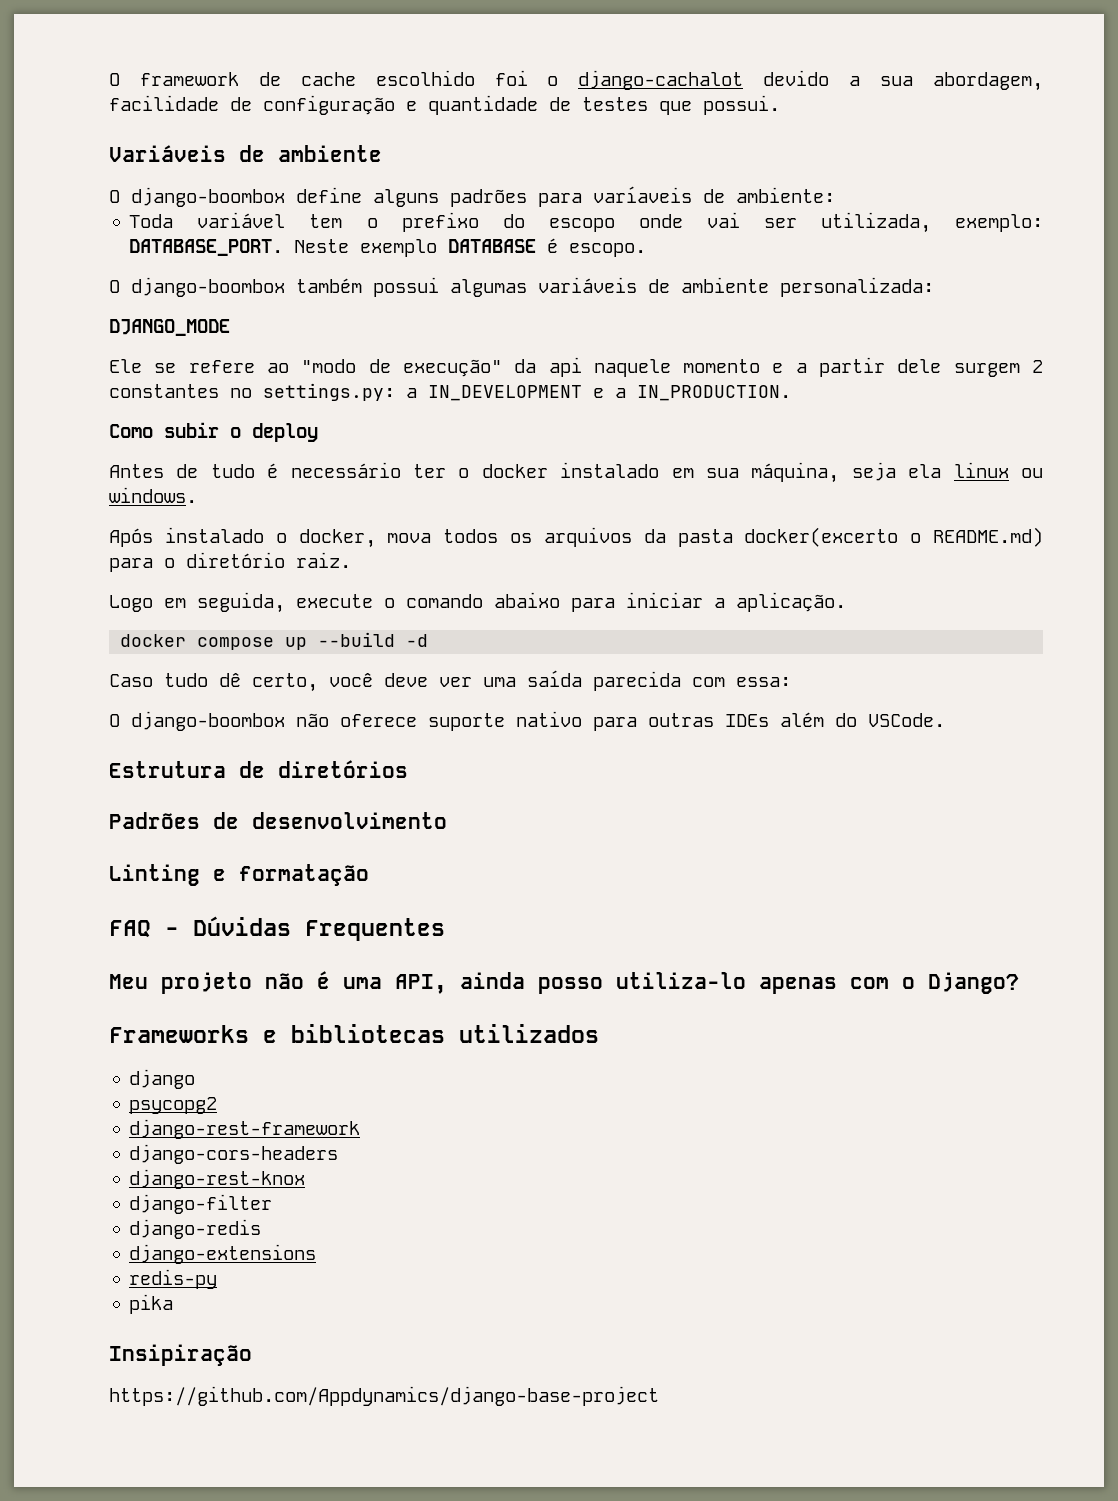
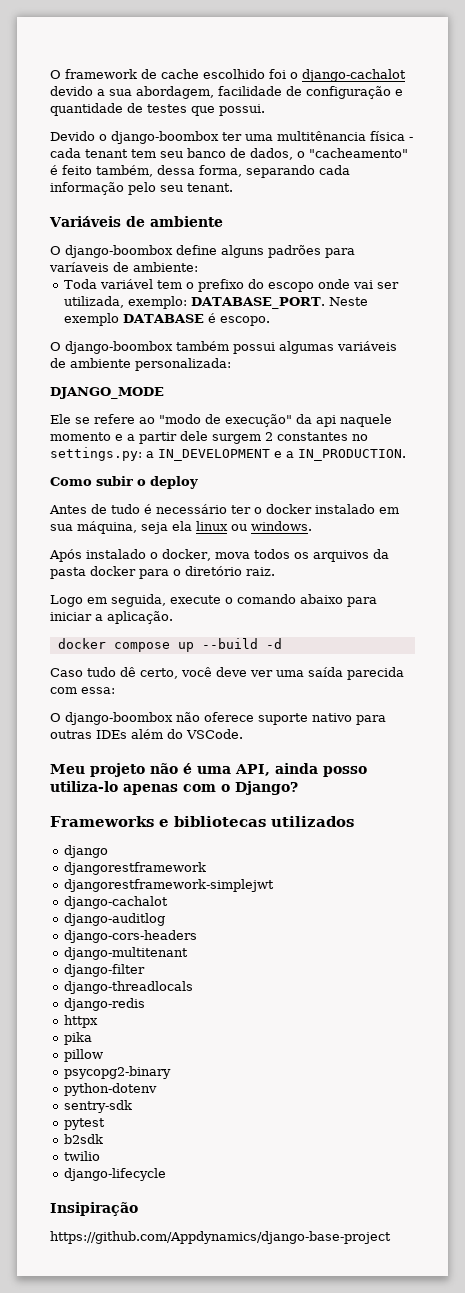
+ Devido o django-boombox ter uma multitênancia física - cada tenant tem seu banco de dados, o "cacheamento" é feito também, dessa forma, separando cada informação pelo seu tenant.
- Após instalado o docker, mova todos os arquivos da pasta docker(excerto o README.md) para o diretório raiz.
+ Após instalado o docker, mova todos os arquivos da pasta docker para o diretório raiz.
- Estrutura de diretórios
- Padrões de desenvolvimento
- Linting e formatação
- FAQ - Dúvidas Frequentes
- psycopg2
- django-rest-framework
+ djangorestframework
+ djangorestframework-simplejwt
+ django-cachalot
+ django-auditlog
- django-rest-knox
+ django-multitenant
+ django-threadlocals
- django-extensions
- redis-py
+ httpx
+ pillow
+ psycopg2-binary
+ python-dotenv
+ sentry-sdk
+ pytest
+ b2sdk
+ twilio
+ django-lifecycle

